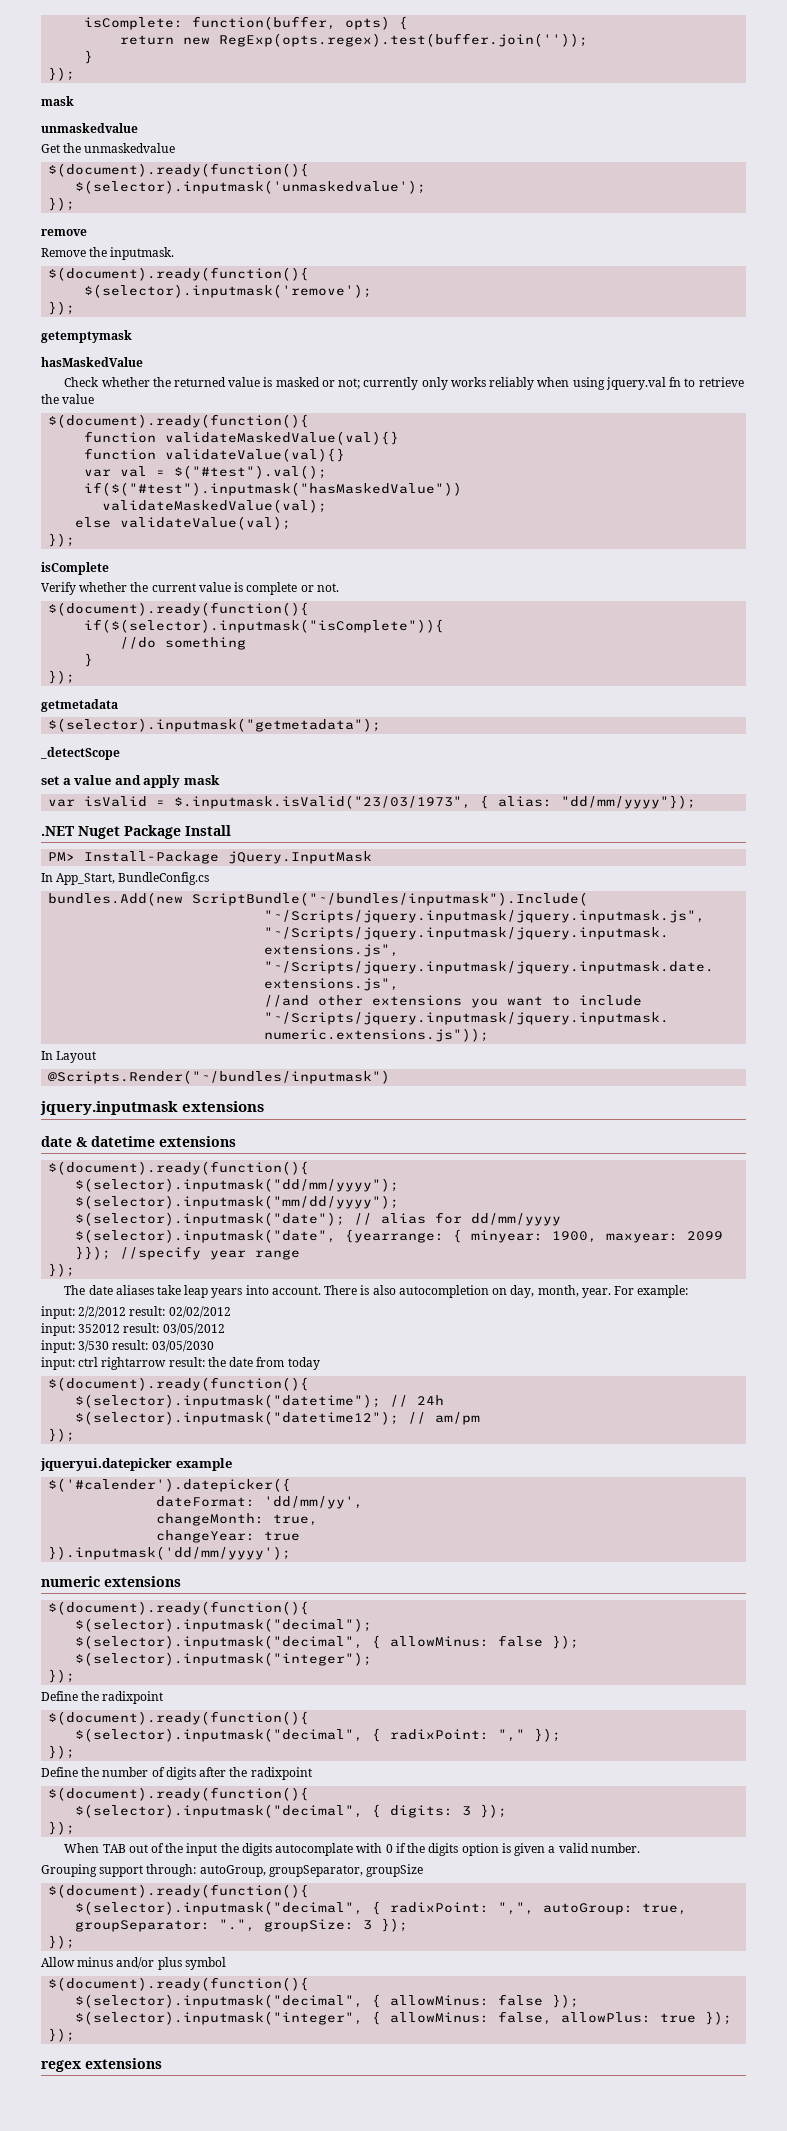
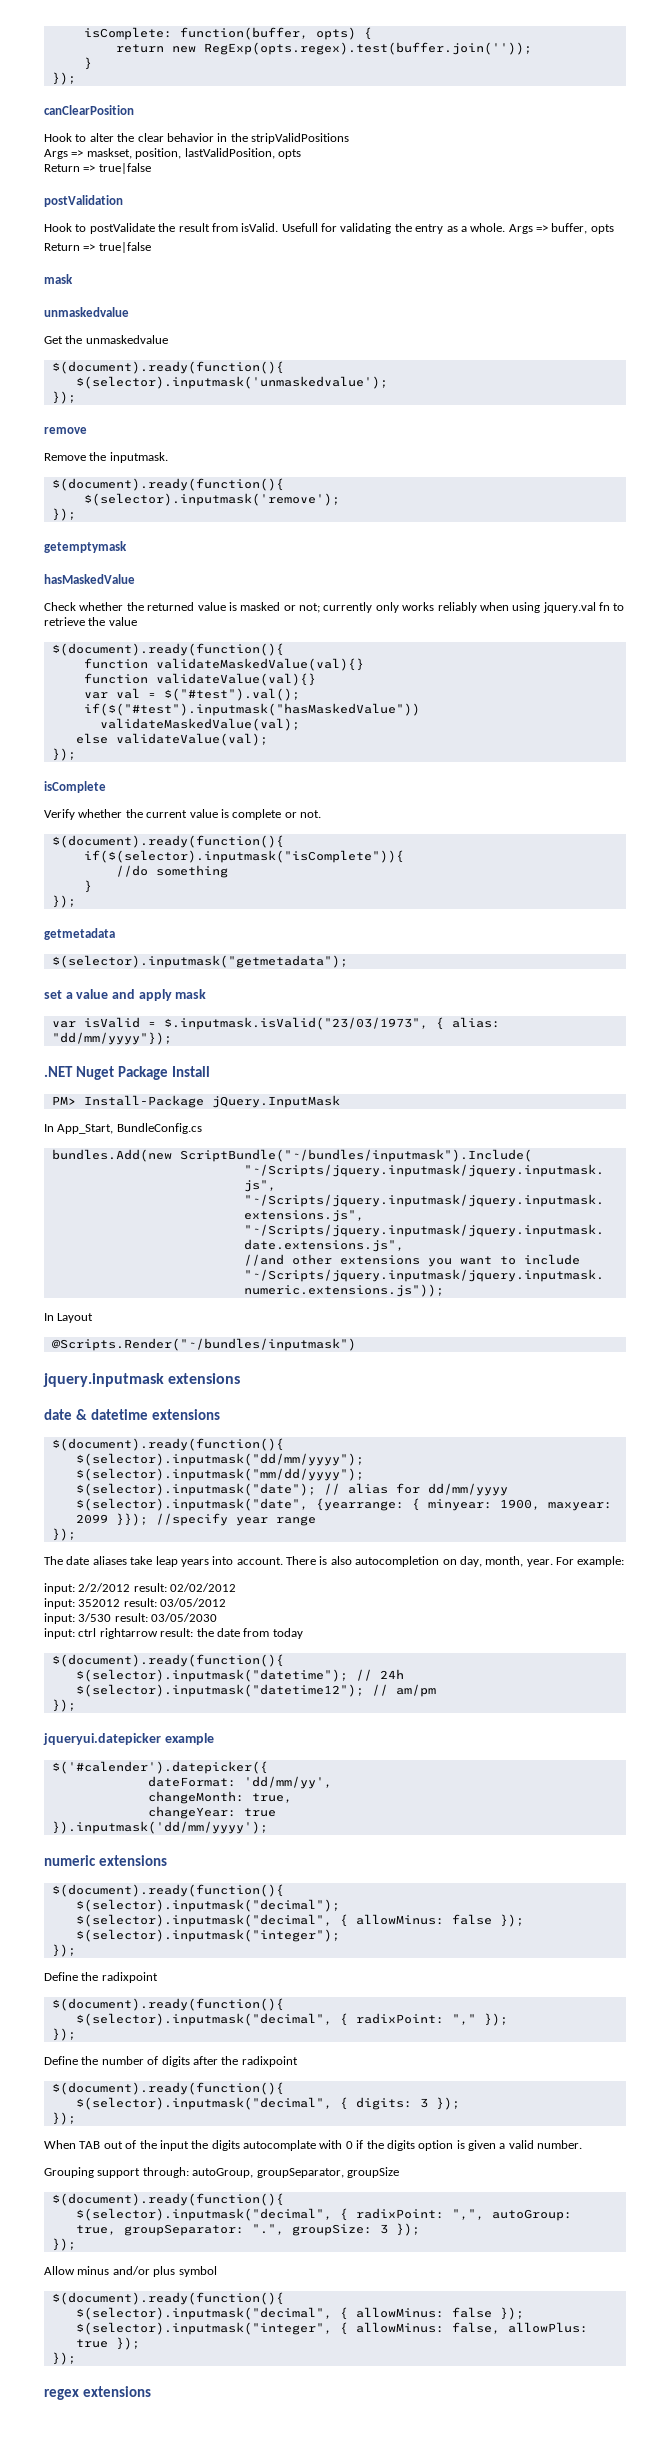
+ canClearPosition
+ Hook to alter the clear behavior in the stripValidPositions
+ Args => maskset, position, lastValidPosition, opts
+ Return => true|false
+ postValidation
+ Hook to postValidate the result from isValid. Usefull for validating the entry as a whole. Args => buffer, opts
+ Return => true|false
- _detectScope

